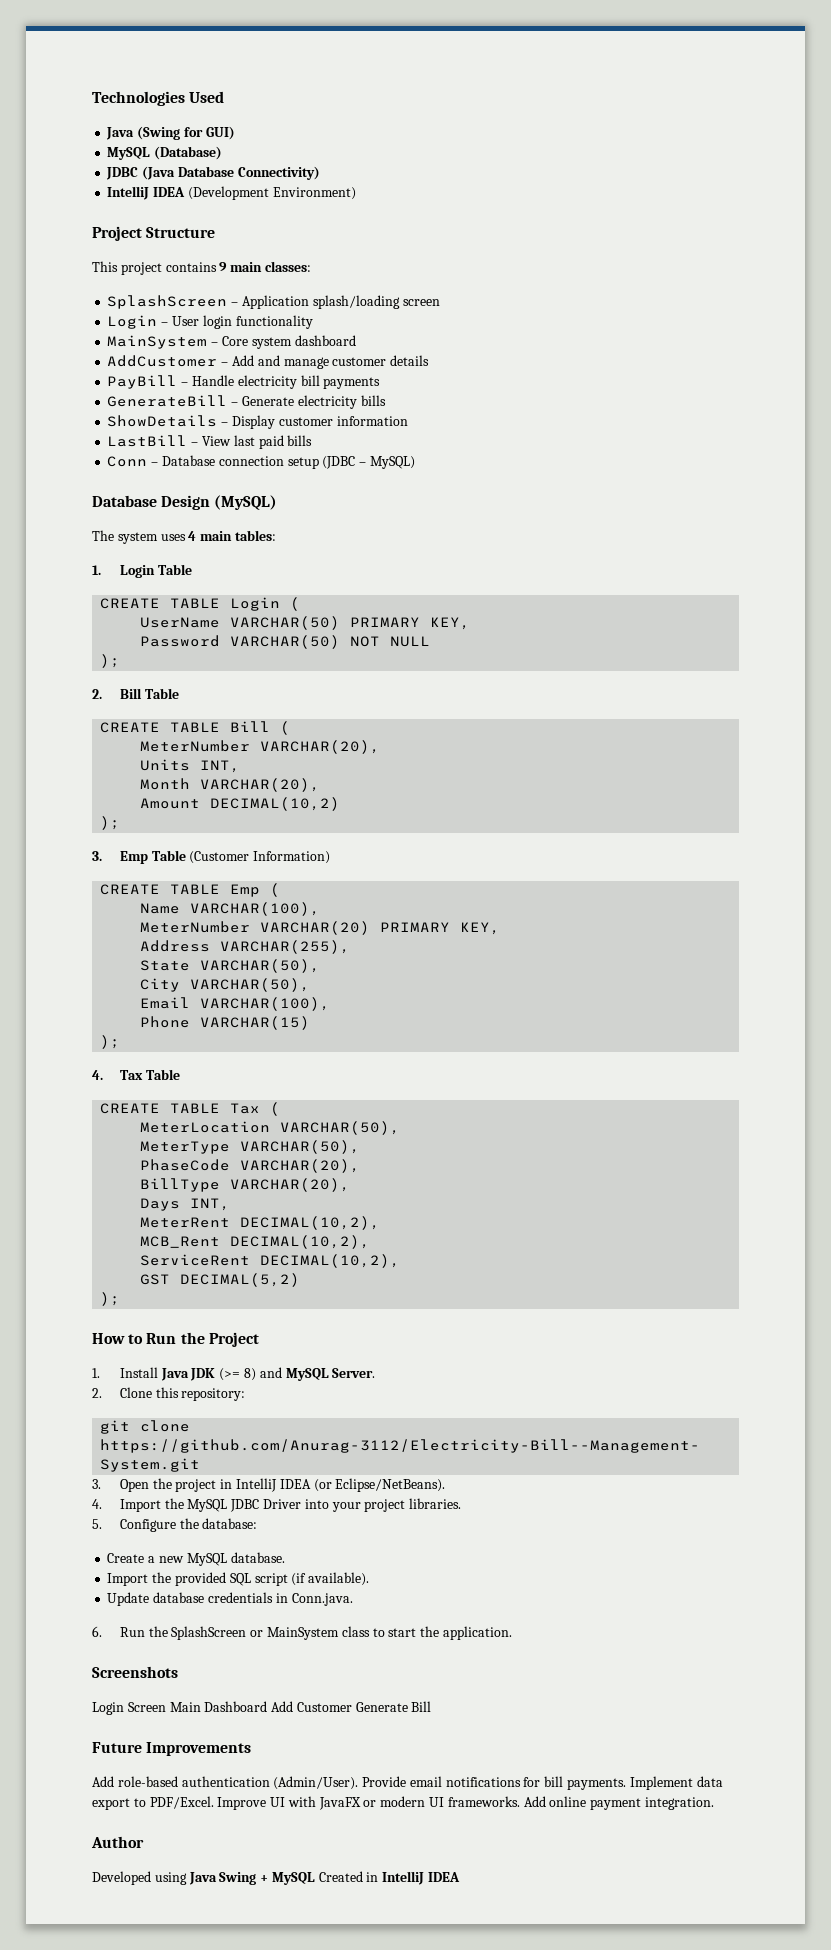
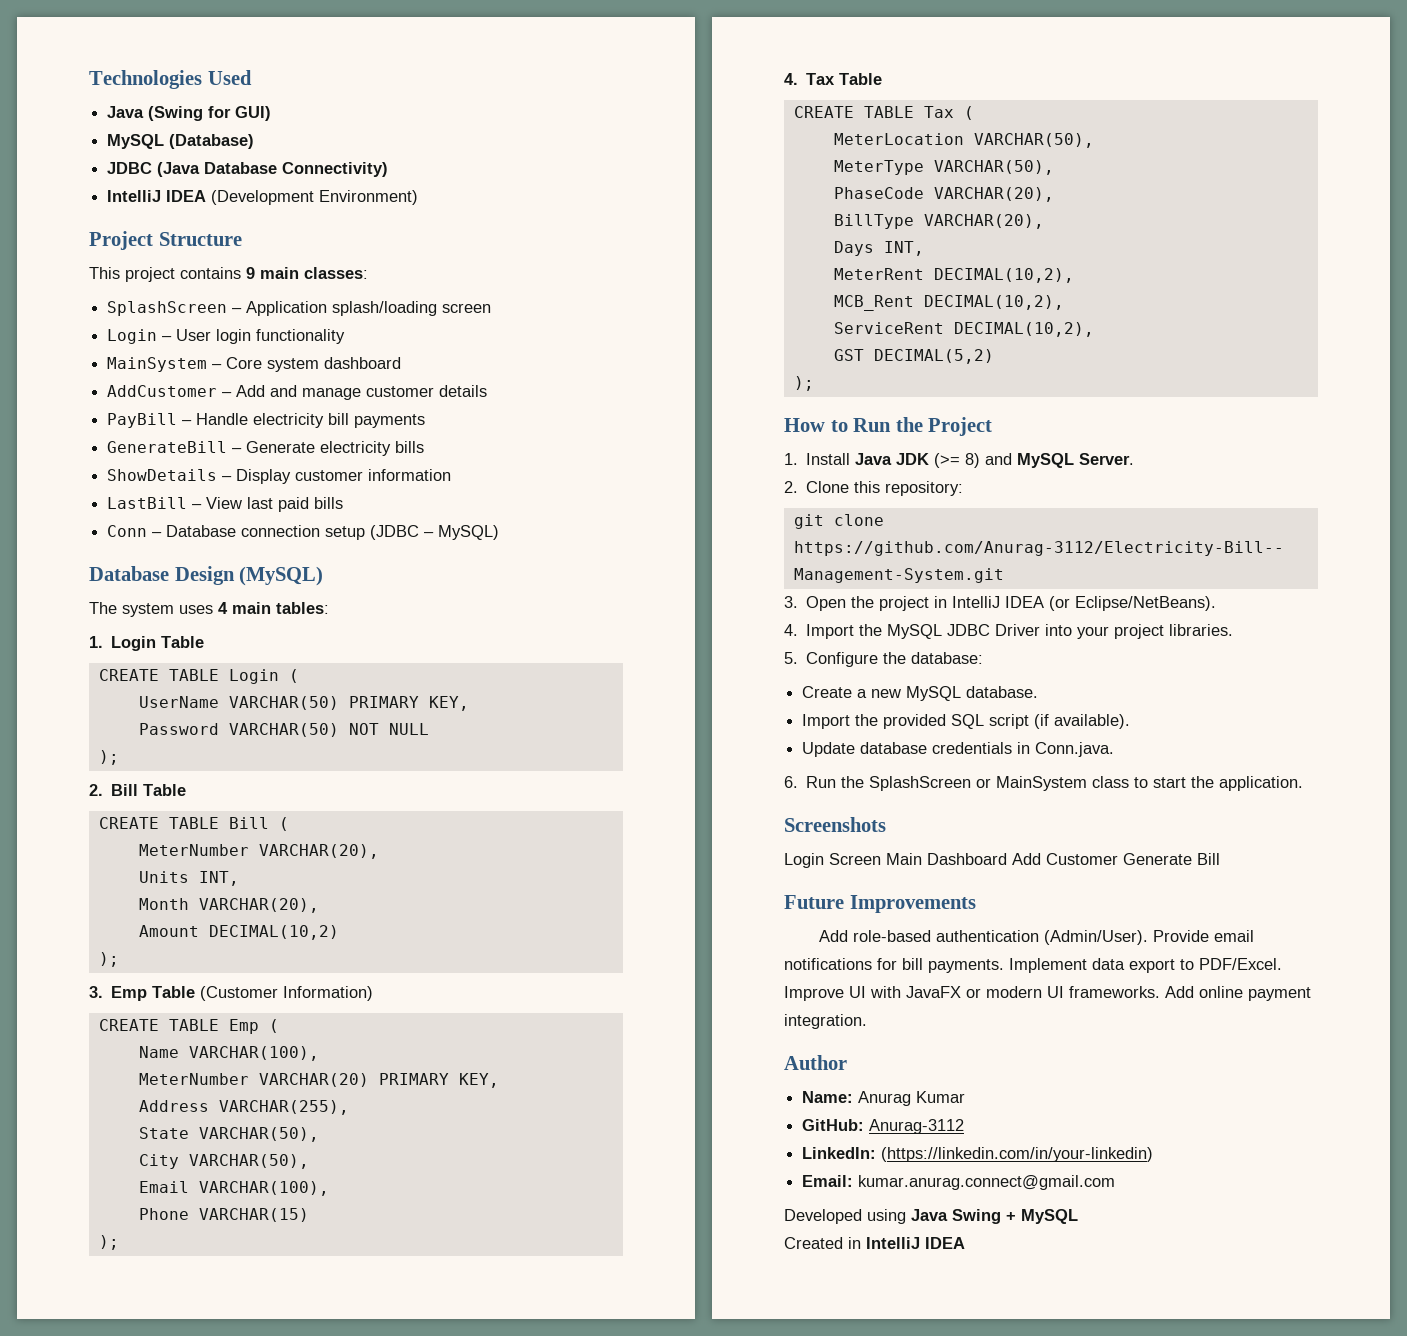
+ Name: Anurag Kumar
+ GitHub: Anurag-3112
+ LinkedIn: (https://linkedin.com/in/your-linkedin)
+ Email: kumar.anurag.connect@gmail.com
- Developed using Java Swing + MySQL Created in IntelliJ IDEA
+ Developed using Java Swing + MySQL
+ Created in IntelliJ IDEA

